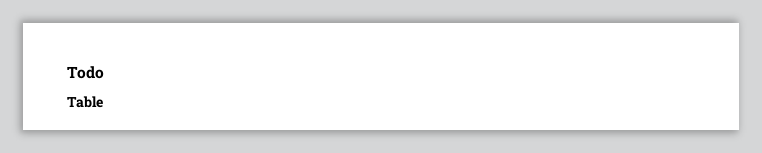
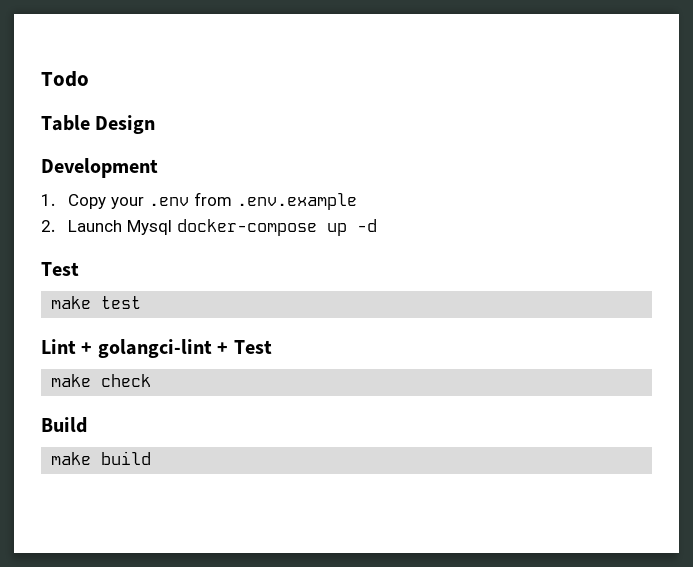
- Table
+ Table Design
+ Development
+ 1. Copy your .env from .env.example
+ 2. Launch Mysql docker-compose up -d
+ Test
+ make test
+ Lint + golangci-lint + Test
+ make check
+ Build
+ make build

